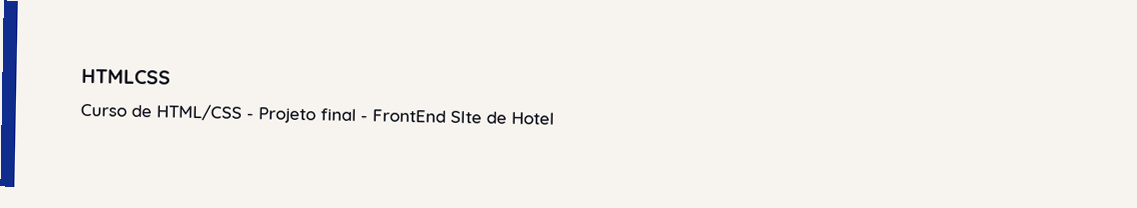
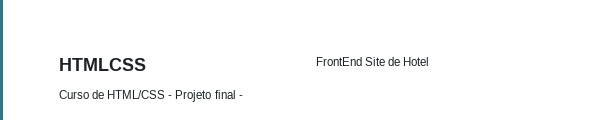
- Curso de HTML/CSS - Projeto final - FrontEnd SIte de Hotel
+ Curso de HTML/CSS - Projeto final - FrontEnd Site de Hotel

